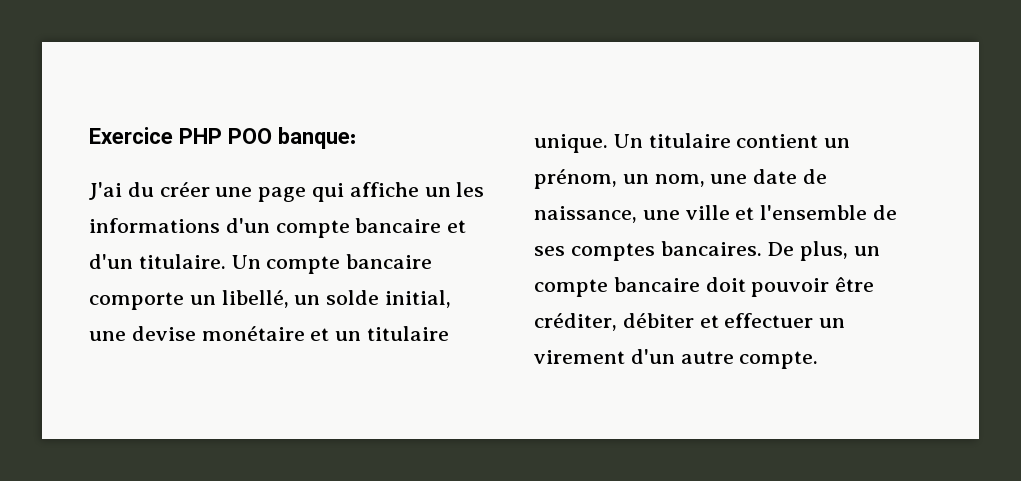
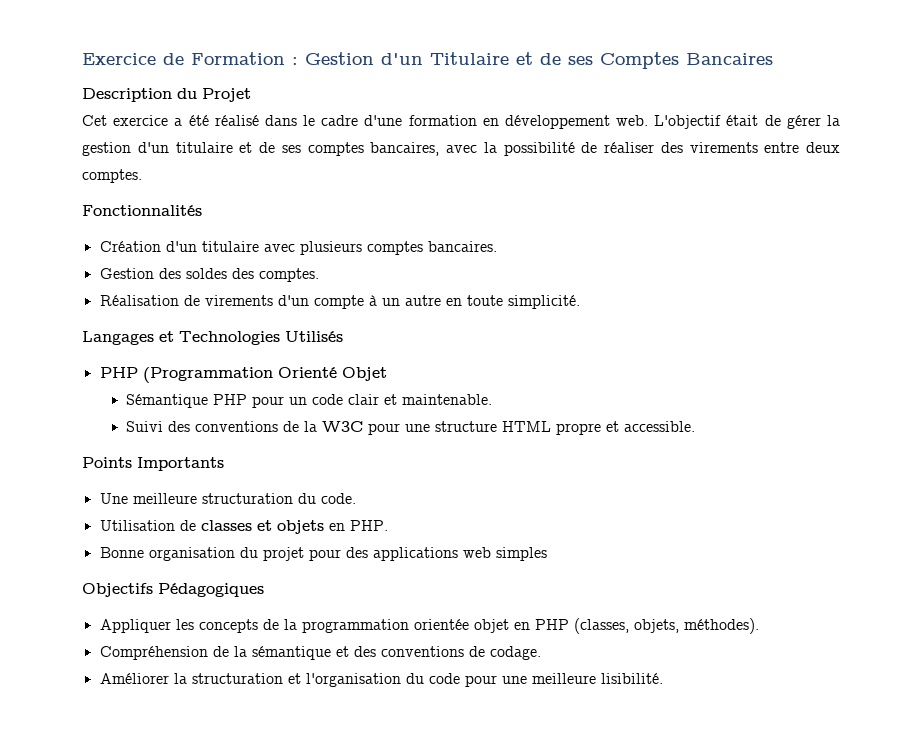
- Exercice PHP POO banque:
- J'ai du créer une page qui affiche un les informations d'un compte bancaire et d'un titulaire. Un compte bancaire comporte un libellé, un solde initial, une devise monétaire et un titulaire unique. Un titulaire contient un prénom, un nom, une date de naissance, une ville et l'ensemble de ses comptes bancaires. De plus, un compte bancaire doit pouvoir être créditer, débiter et effectuer un virement d'un autre compte.
+ Exercice de Formation : Gestion d'un Titulaire et de ses Comptes Bancaires
+ Description du Projet
+ Cet exercice a été réalisé dans le cadre d'une formation en développement web. L'objectif était de gérer la gestion d'un titulaire et de ses comptes bancaires, avec la possibilité de réaliser des virements entre deux comptes.
+ Fonctionnalités
+ Création d'un titulaire avec plusieurs comptes bancaires.
+ Gestion des soldes des comptes.
+ Réalisation de virements d'un compte à un autre en toute simplicité.
+ Langages et Technologies Utilisés
+ PHP (Programmation Orienté Objet
+ Sémantique PHP pour un code clair et maintenable.
+ Suivi des conventions de la W3C pour une structure HTML propre et accessible.
+ Points Importants
+ Une meilleure structuration du code.
+ Utilisation de classes et objets en PHP.
+ Bonne organisation du projet pour des applications web simples
+ Objectifs Pédagogiques
+ Appliquer les concepts de la programmation orientée objet en PHP (classes, objets, méthodes).
+ Compréhension de la sémantique et des conventions de codage.
+ Améliorer la structuration et l'organisation du code pour une meilleure lisibilité.

